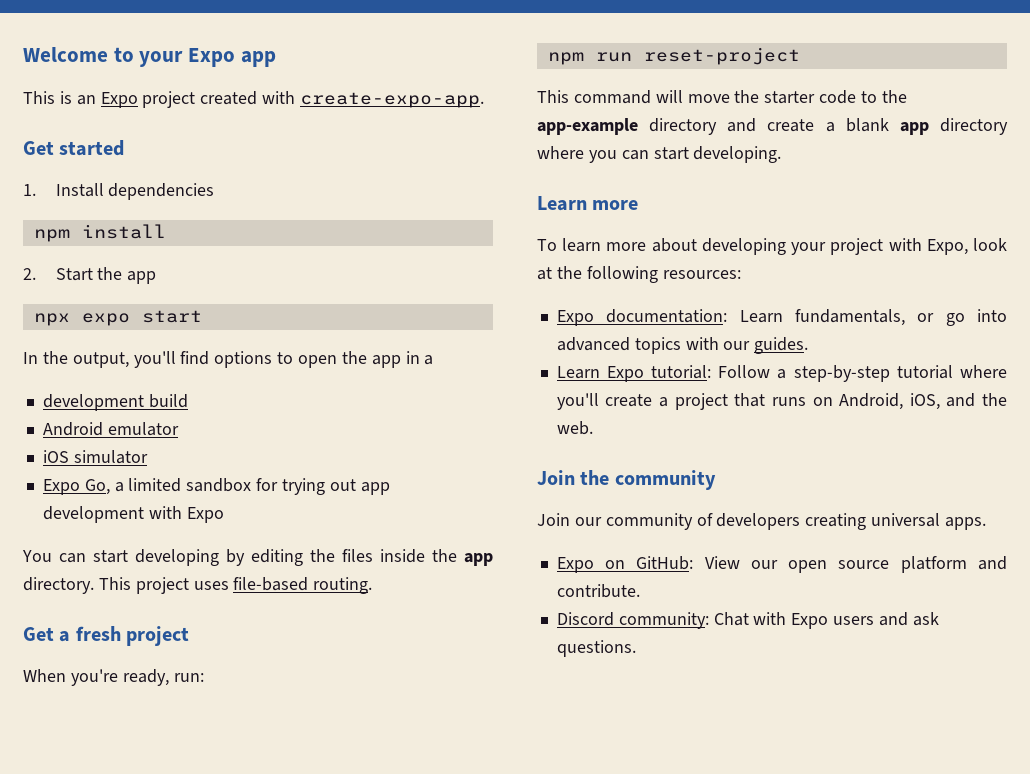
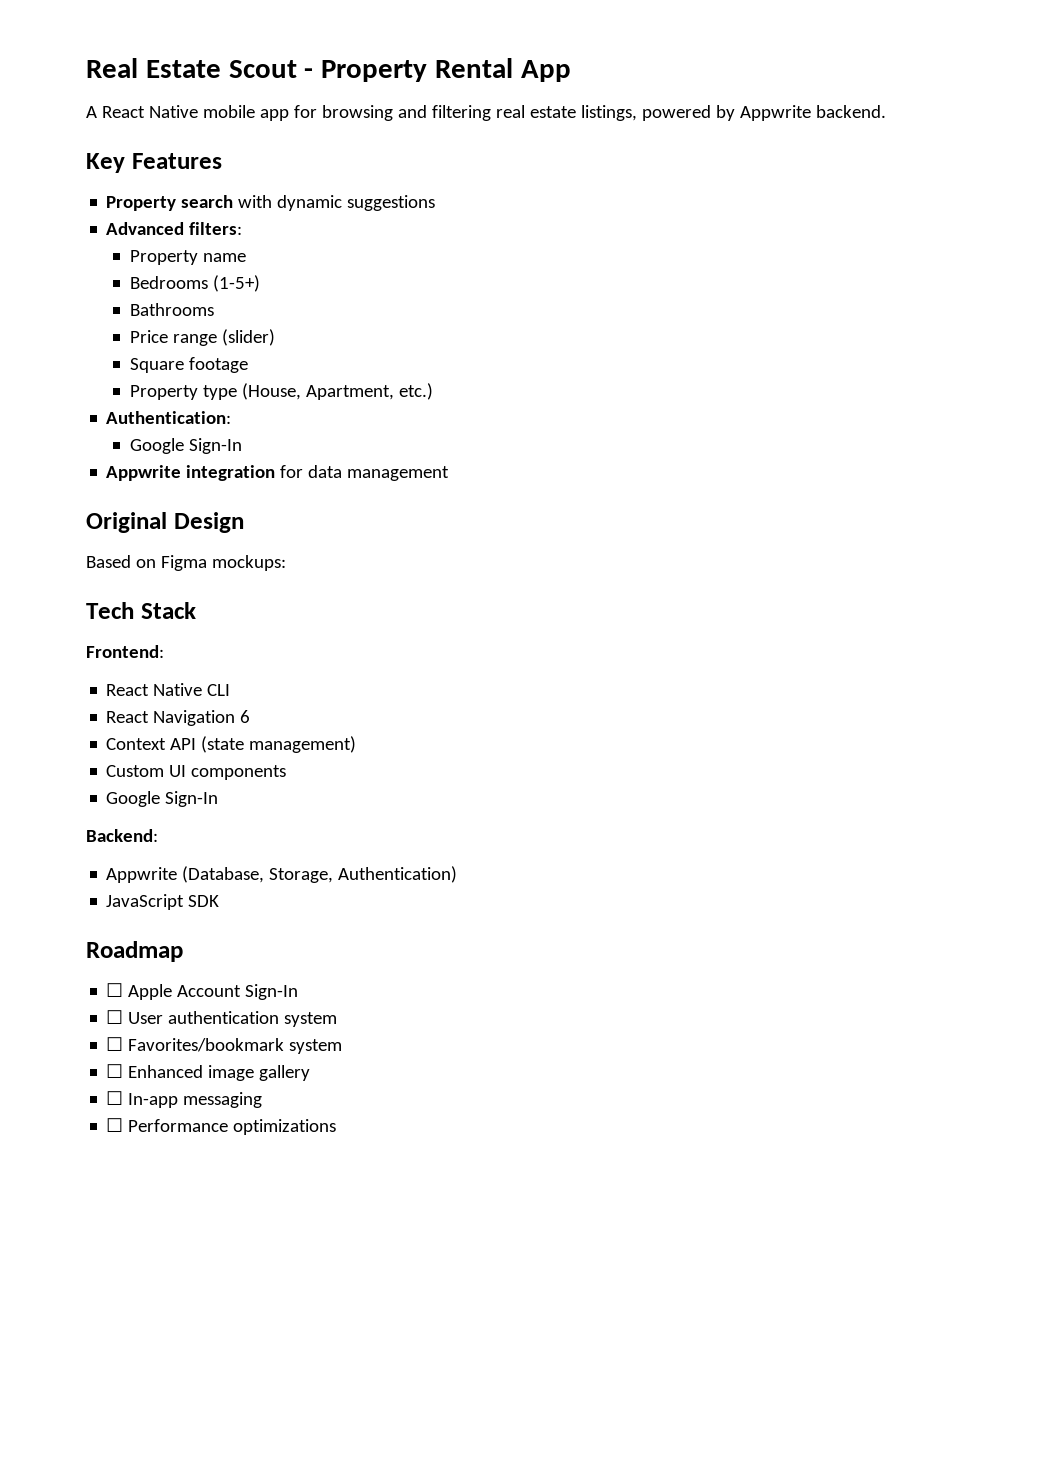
- Welcome to your Expo app
- This is an Expo project created with create-expo-app.
- Get started
- 1. Install dependencies
- npm install
- 2. Start the app
- npx expo start
- In the output, you'll find options to open the app in a
- development build
- Android emulator
- iOS simulator
- Expo Go, a limited sandbox for trying out app development with Expo
- You can start developing by editing the files inside the app directory. This project uses file-based routing.
- Get a fresh project
- When you're ready, run:
- npm run reset-project
- This command will move the starter code to the app-example directory and create a blank app directory where you can start developing.
- Learn more
- To learn more about developing your project with Expo, look at the following resources:
- Expo documentation: Learn fundamentals, or go into advanced topics with our guides.
- Learn Expo tutorial: Follow a step-by-step tutorial where you'll create a project that runs on Android, iOS, and the web.
- Join the community
- Join our community of developers creating universal apps.
- Expo on GitHub: View our open source platform and contribute.
- Discord community: Chat with Expo users and ask questions.
+ Real Estate Scout - Property Rental App
+ A React Native mobile app for browsing and filtering real estate listings, powered by Appwrite backend.
+ Key Features
+ Property search with dynamic suggestions
+ Advanced filters:
+ Property name
+ Bedrooms (1-5+)
+ Bathrooms
+ Price range (slider)
+ Square footage
+ Property type (House, Apartment, etc.)
+ Authentication:
+ Google Sign-In
+ Appwrite integration for data management
+ Original Design
+ Based on Figma mockups:
+ Tech Stack
+ Frontend:
+ React Native CLI
+ React Navigation 6
+ Context API (state management)
+ Custom UI components
+ Google Sign-In
+ Backend:
+ Appwrite (Database, Storage, Authentication)
+ JavaScript SDK
+ Roadmap
+ ☐ Apple Account Sign-In
+ ☐ User authentication system
+ ☐ Favorites/bookmark system
+ ☐ Enhanced image gallery
+ ☐ In-app messaging
+ ☐ Performance optimizations

